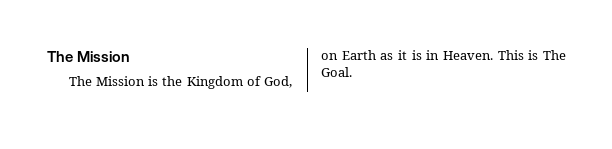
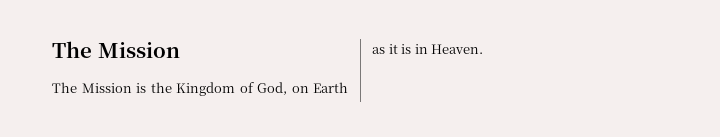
- This is The Goal.

